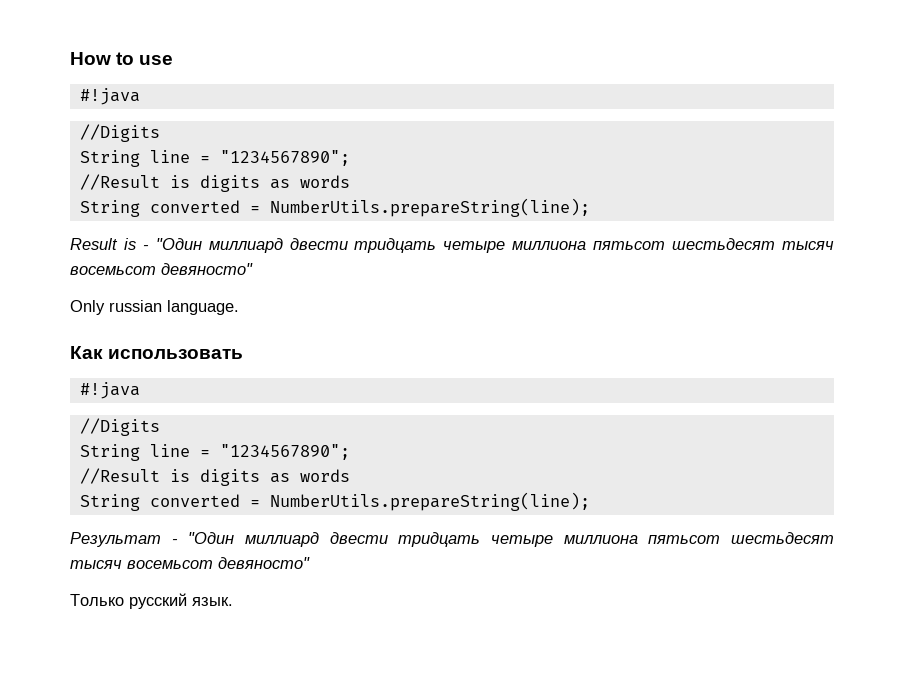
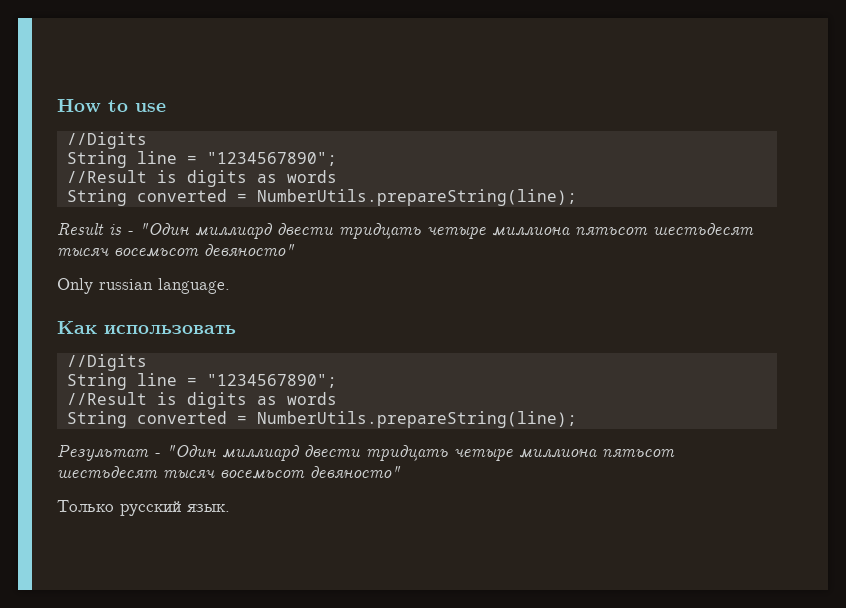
  How to use
- #!java
  Как использовать
- #!java

